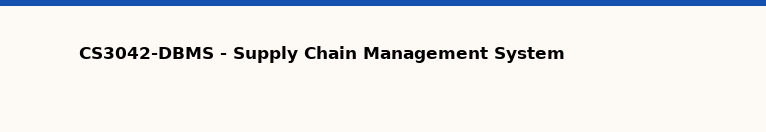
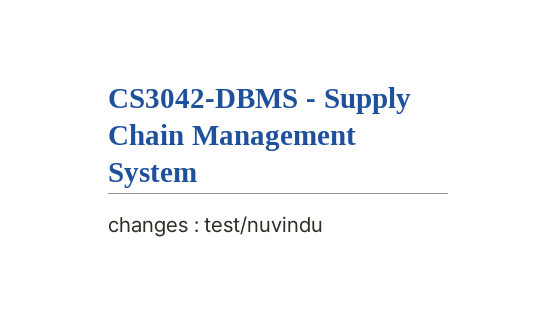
+ changes : test/nuvindu

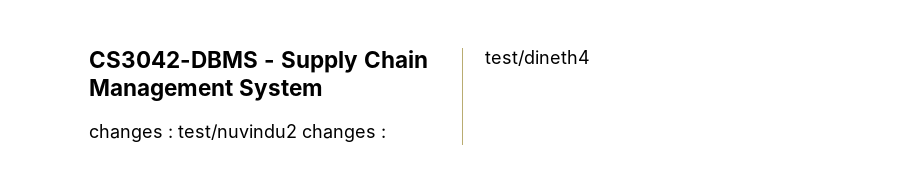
- changes : test/nuvindu
+ changes : test/nuvindu2 changes : test/dineth4

